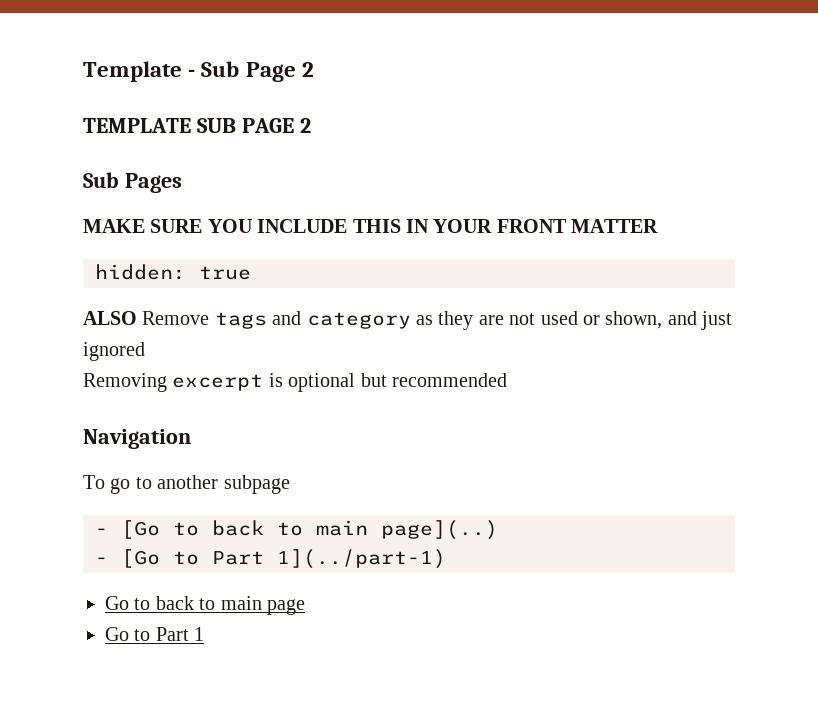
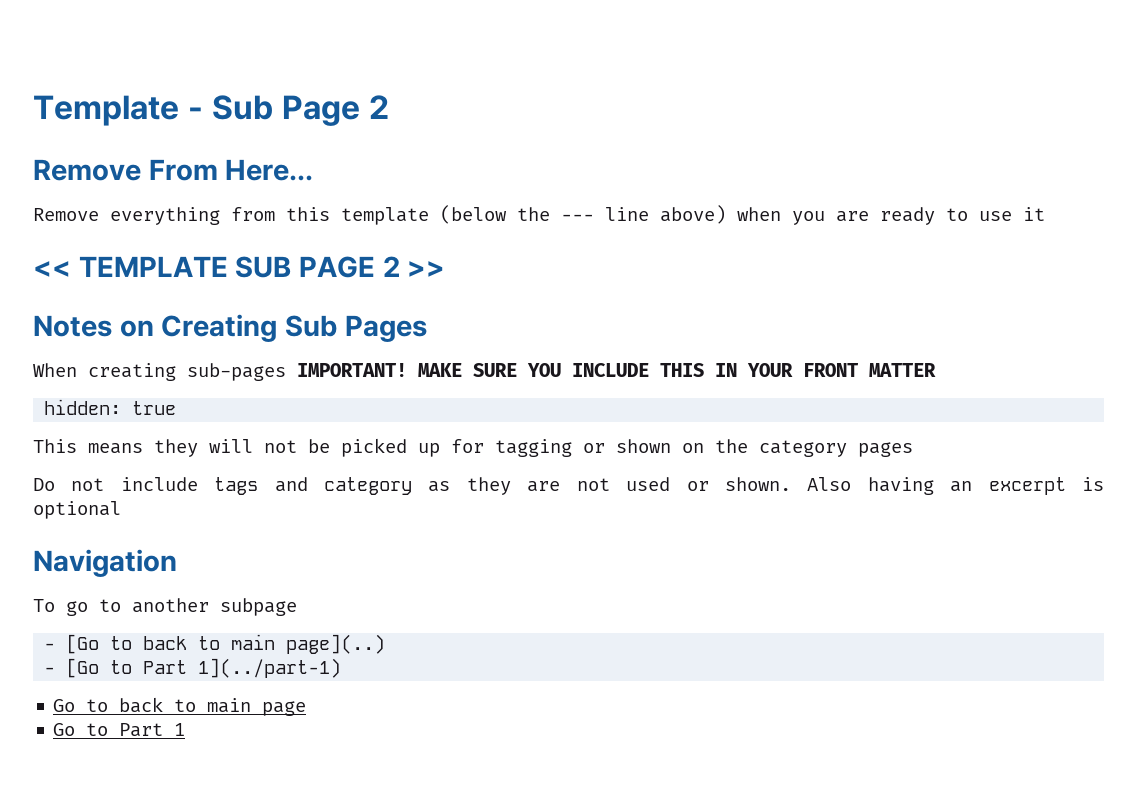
- TEMPLATE SUB PAGE 2
- Sub Pages
- MAKE SURE YOU INCLUDE THIS IN YOUR FRONT MATTER
+ Remove From Here...
+ Remove everything from this template (below the --- line above) when you are ready to use it
+ << TEMPLATE SUB PAGE 2 >>
+ Notes on Creating Sub Pages
+ When creating sub-pages IMPORTANT! MAKE SURE YOU INCLUDE THIS IN YOUR FRONT MATTER
- ALSO Remove tags and category as they are not used or shown, and just ignored
- Removing excerpt is optional but recommended
+ This means they will not be picked up for tagging or shown on the category pages
+ Do not include tags and category as they are not used or shown. Also having an excerpt is optional

